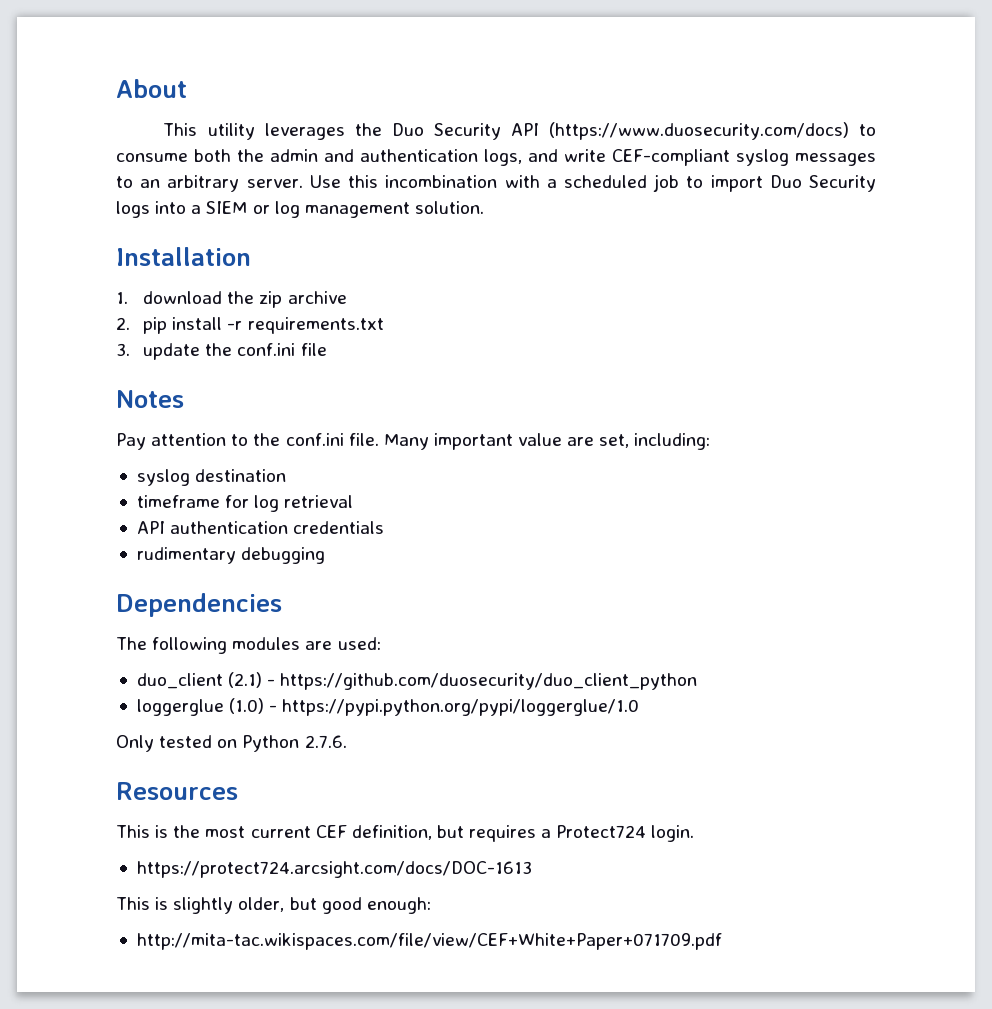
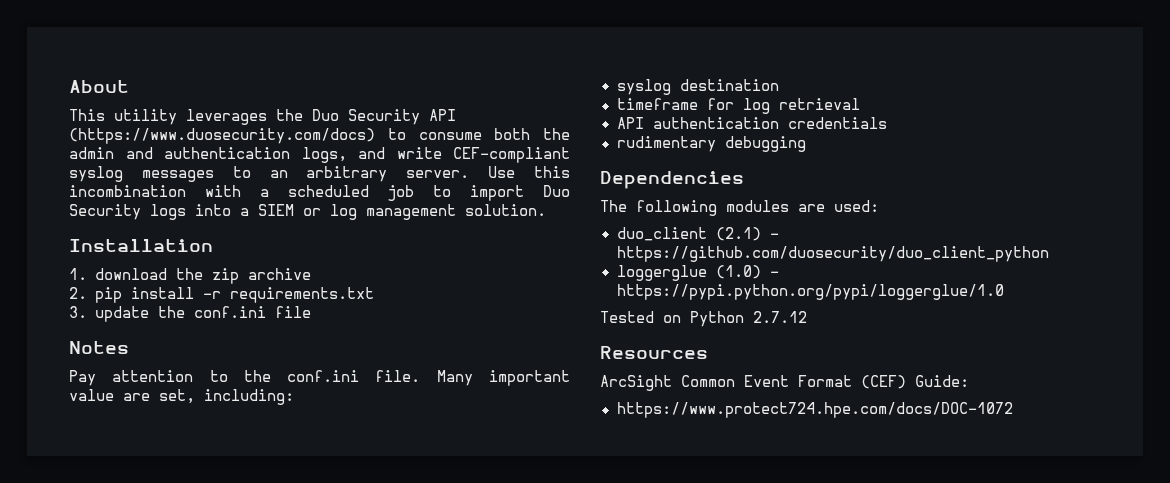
- Only tested on Python 2.7.6.
+ Tested on Python 2.7.12
- This is the most current CEF definition, but requires a Protect724 login.
- https://protect724.arcsight.com/docs/DOC-1613
- This is slightly older, but good enough:
- http://mita-tac.wikispaces.com/file/view/CEF+White+Paper+071709.pdf
+ ArcSight Common Event Format (CEF) Guide:
+ https://www.protect724.hpe.com/docs/DOC-1072

